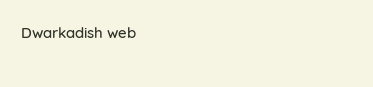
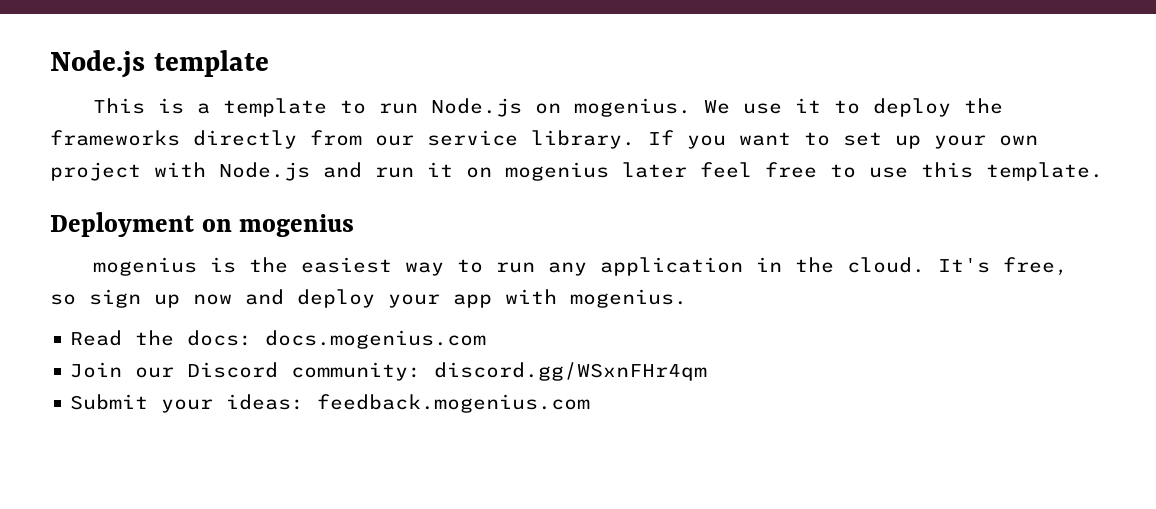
- Dwarkadish web
+ Node.js template
+ This is a template to run Node.js on mogenius. We use it to deploy the frameworks directly from our service library. If you want to set up your own project with Node.js and run it on mogenius later feel free to use this template.
+ Deployment on mogenius
+ mogenius is the easiest way to run any application in the cloud. It's free, so sign up now and deploy your app with mogenius.
+ Read the docs: docs.mogenius.com
+ Join our Discord community: discord.gg/WSxnFHr4qm
+ Submit your ideas: feedback.mogenius.com

